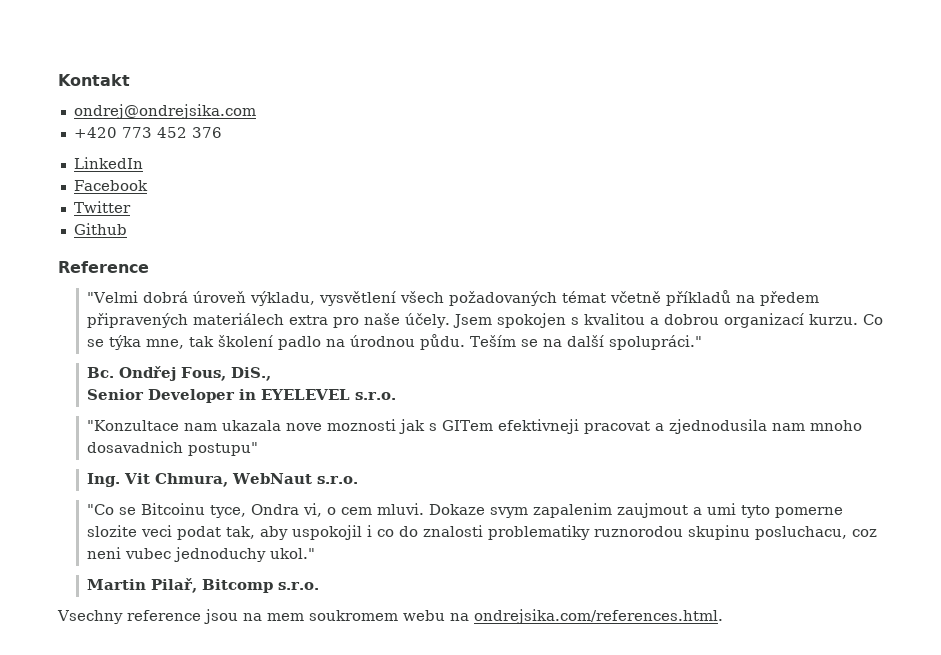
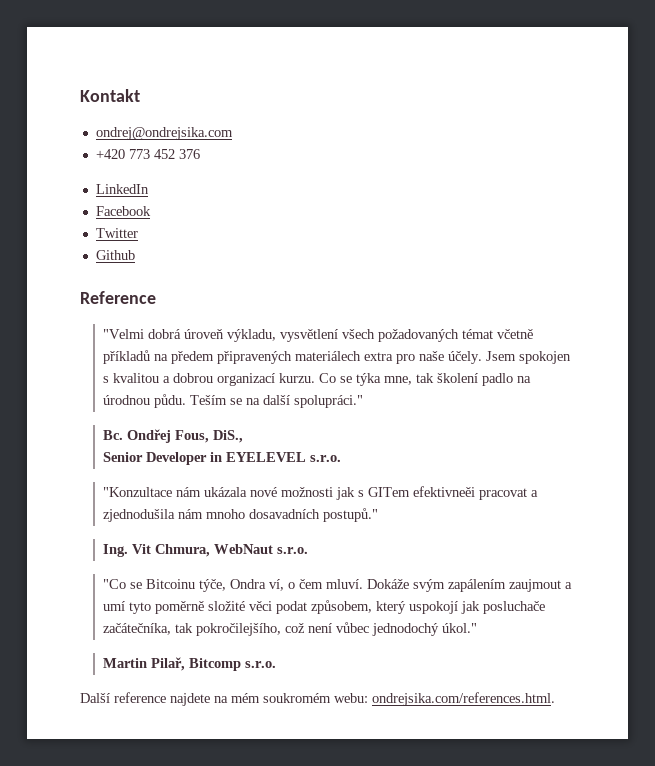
- "Konzultace nam ukazala nove moznosti jak s GITem efektivneji pracovat a zjednodusila nam mnoho dosavadnich postupu"
+ "Konzultace nám ukázala nové možnosti jak s GITem efektivneěi pracovat a zjednodušila nám mnoho dosavadních postupů."
- "Co se Bitcoinu tyce, Ondra vi, o cem mluvi. Dokaze svym zapalenim zaujmout a umi tyto pomerne slozite veci podat tak, aby uspokojil i co do znalosti problematiky ruznorodou skupinu posluchacu, coz neni vubec jednoduchy ukol."
+ "Co se Bitcoinu týče, Ondra ví, o čem mluví. Dokáže svým zapálením zaujmout a umí tyto poměrně složité věci podat způsobem, který uspokojí jak posluchače začátečníka, tak pokročilejšího, což není vůbec jednodochý úkol."
  Martin Pilař, Bitcomp s.r.o.
- Vsechny reference jsou na mem soukromem webu na ondrejsika.com/references.html.
+ Další reference najdete na mém soukromém webu: ondrejsika.com/references.html.

